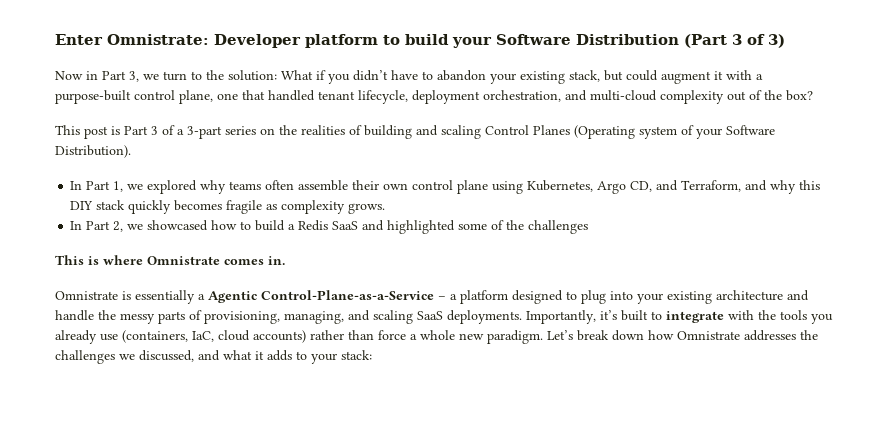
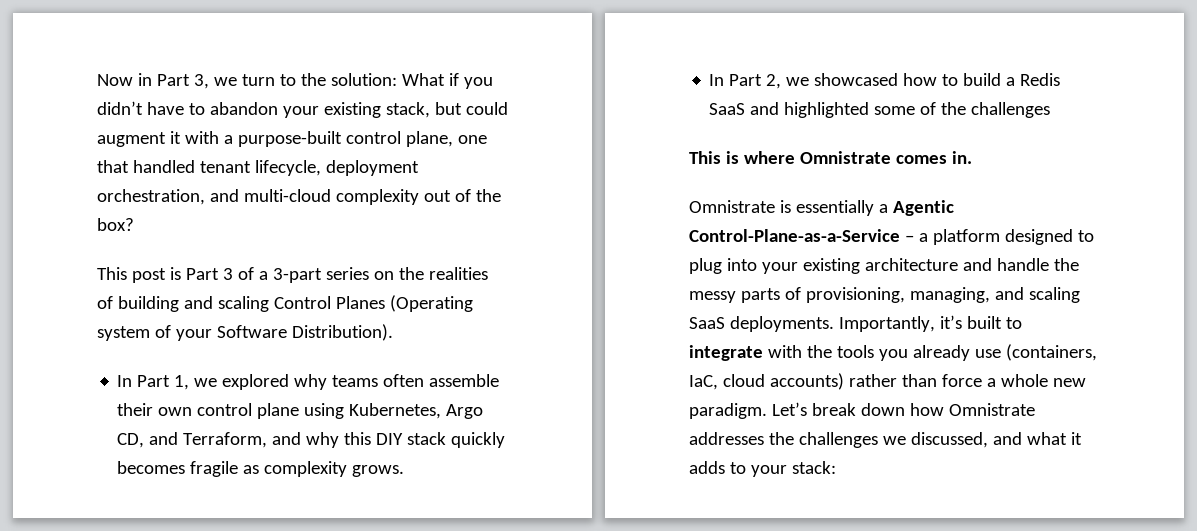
- Enter Omnistrate: Developer platform to build your Software Distribution (Part 3 of 3)

